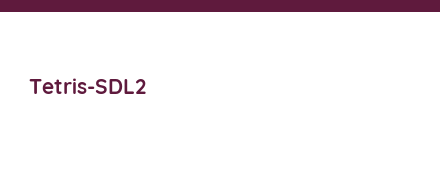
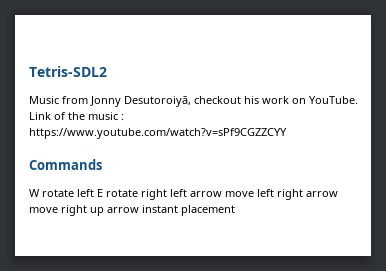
+ Music from Jonny Desutoroiyā, checkout his work on YouTube. Link of the music : https://www.youtube.com/watch?v=sPf9CGZZCYY
+ Commands
+ W rotate left E rotate right left arrow move left right arrow move right up arrow instant placement

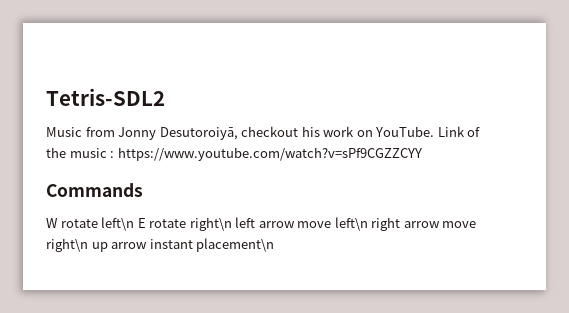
- W rotate left E rotate right left arrow move left right arrow move right up arrow instant placement
+ W rotate left\n E rotate right\n left arrow move left\n right arrow move right\n up arrow instant placement\n

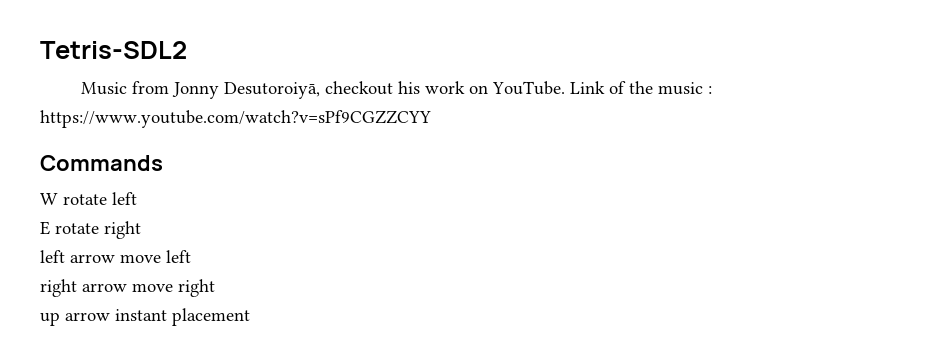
- W rotate left\n E rotate right\n left arrow move left\n right arrow move right\n up arrow instant placement\n
+ W rotate left
+ E rotate right
+ left arrow move left
+ right arrow move right
+ up arrow instant placement

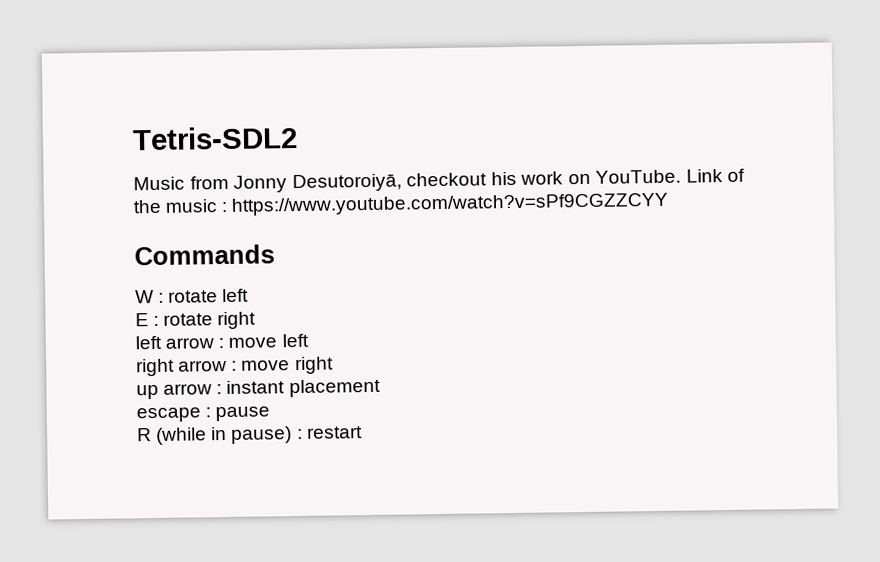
- W rotate left
+ W : rotate left
- E rotate right
+ E : rotate right
- left arrow move left
+ left arrow : move left
- right arrow move right
+ right arrow : move right
- up arrow instant placement
+ up arrow : instant placement
+ escape : pause
+ R (while in pause) : restart

